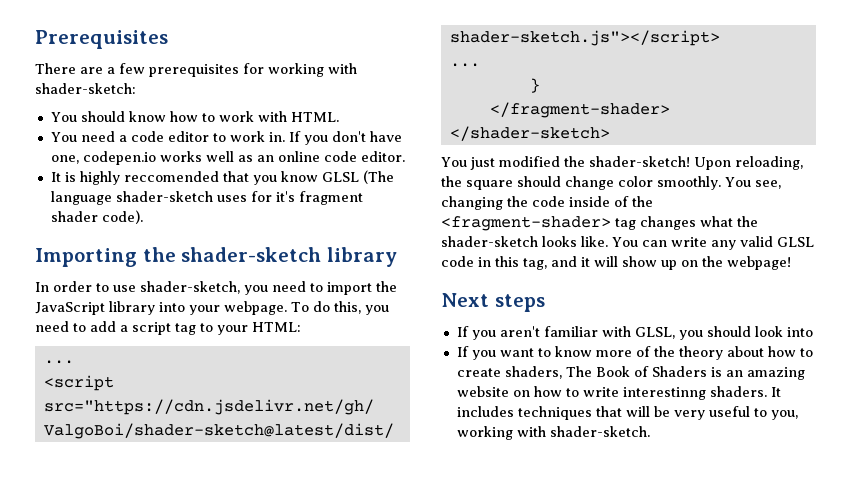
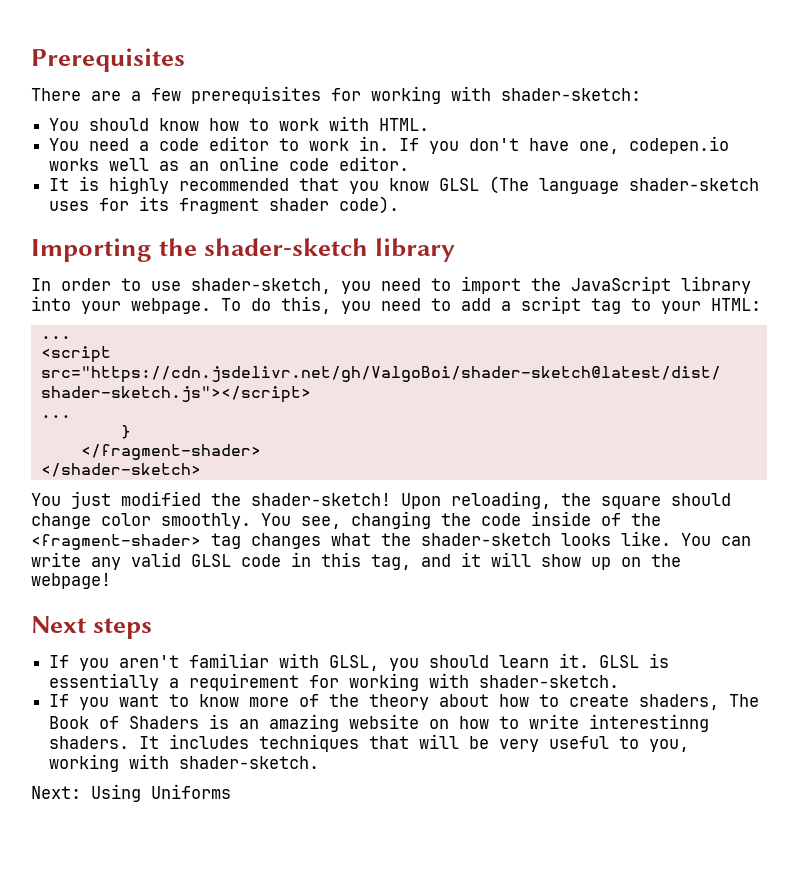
- It is highly reccomended that you know GLSL (The language shader-sketch uses for it's fragment shader code).
+ It is highly recommended that you know GLSL (The language shader-sketch uses for its fragment shader code).
- If you aren't familiar with GLSL, you should look into
+ If you aren't familiar with GLSL, you should learn it. GLSL is essentially a requirement for working with shader-sketch.
+ Next: Using Uniforms

